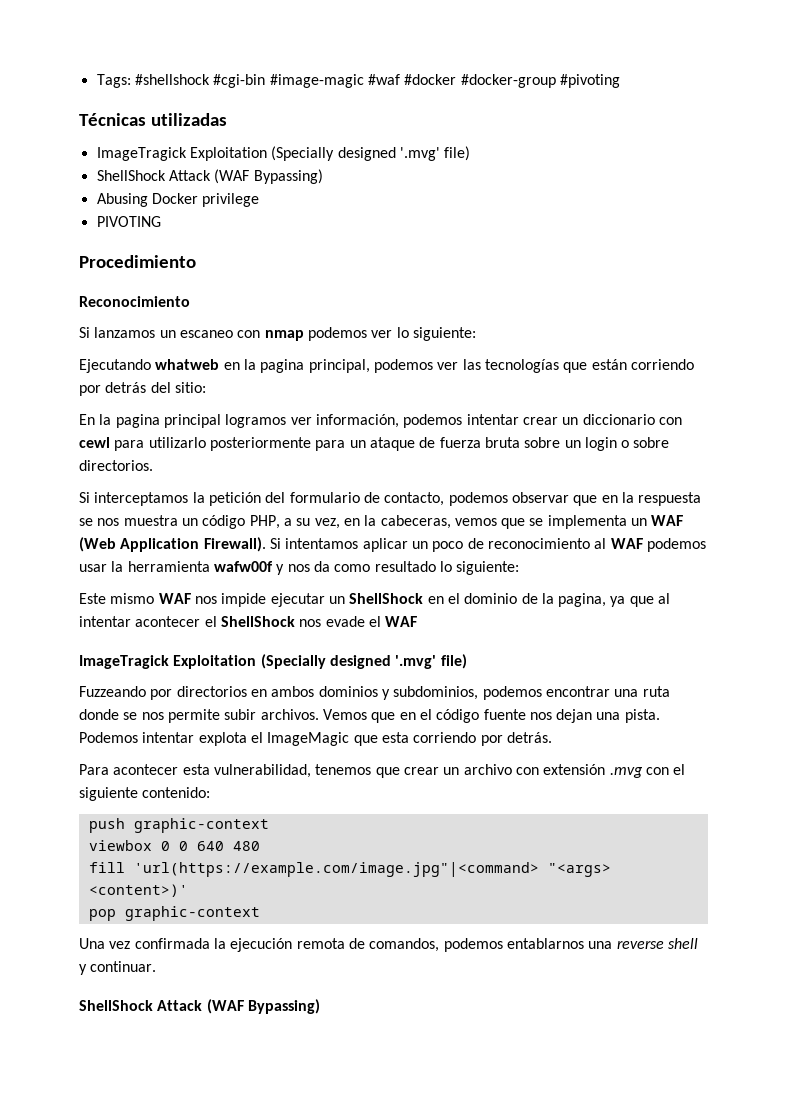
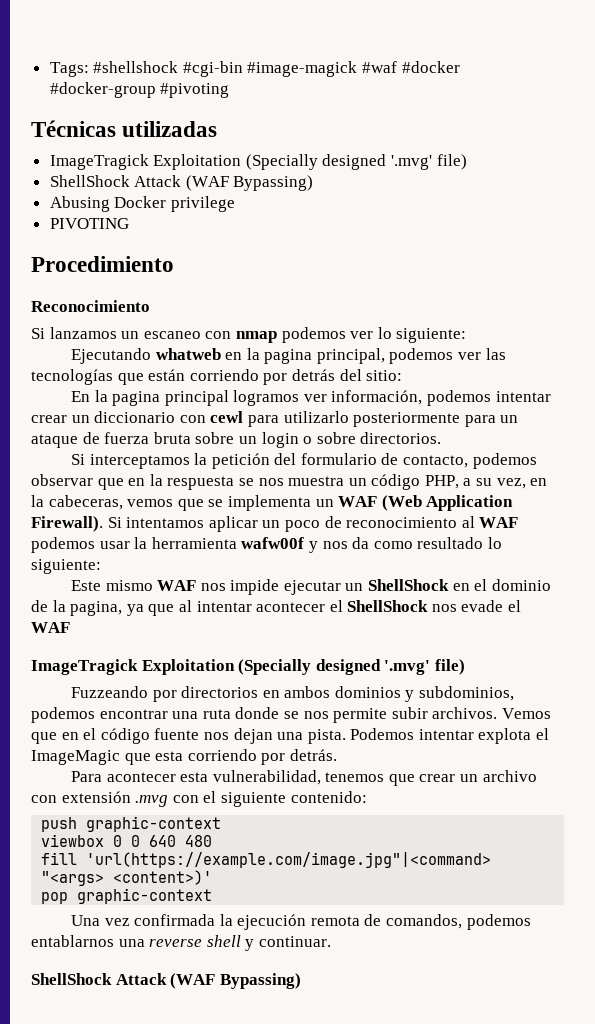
- Tags: #shellshock #cgi-bin #image-magic #waf #docker #docker-group #pivoting
+ Tags: #shellshock #cgi-bin #image-magick #waf #docker #docker-group #pivoting

